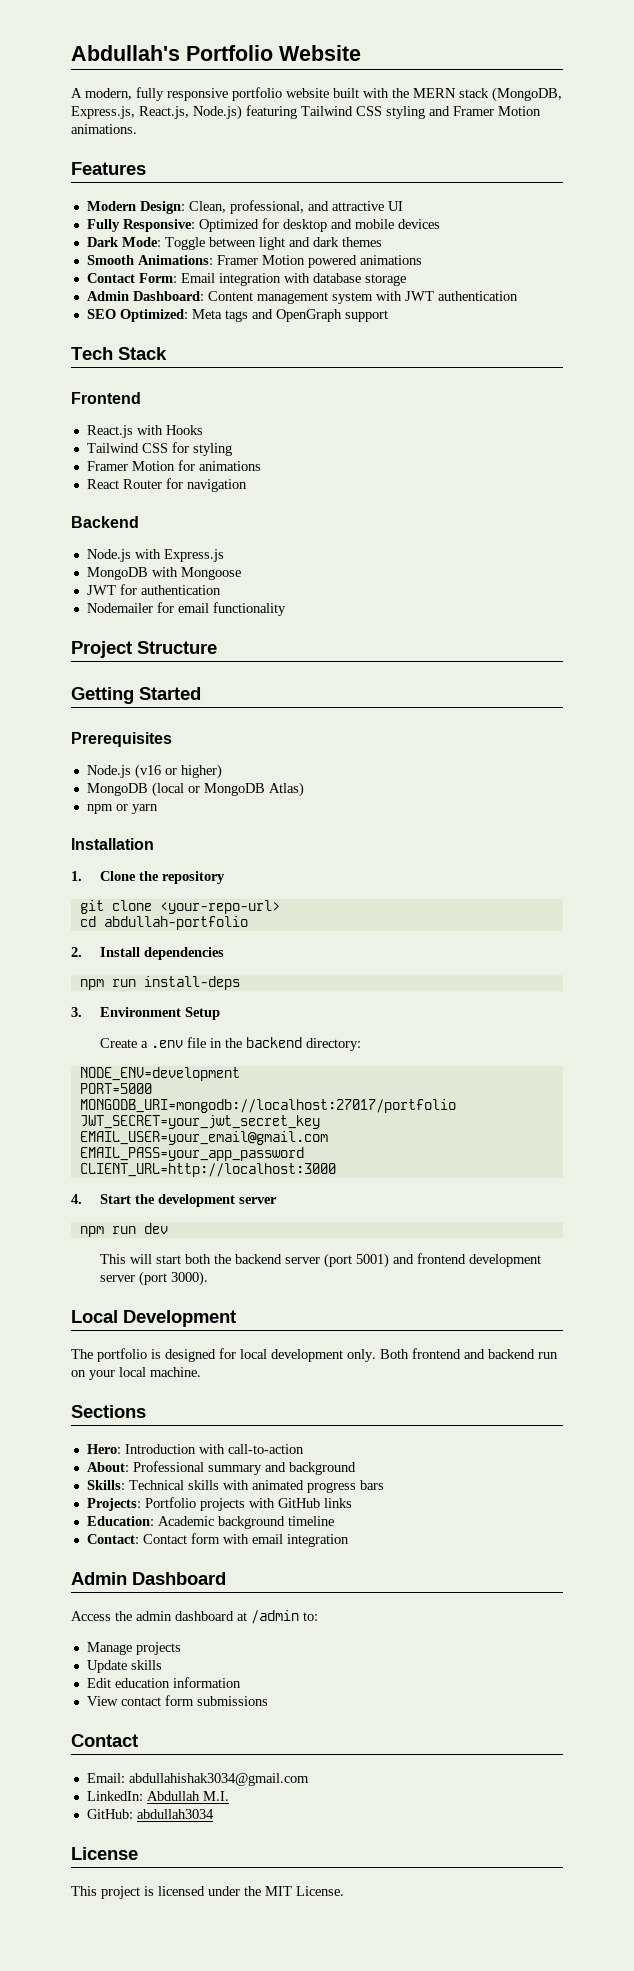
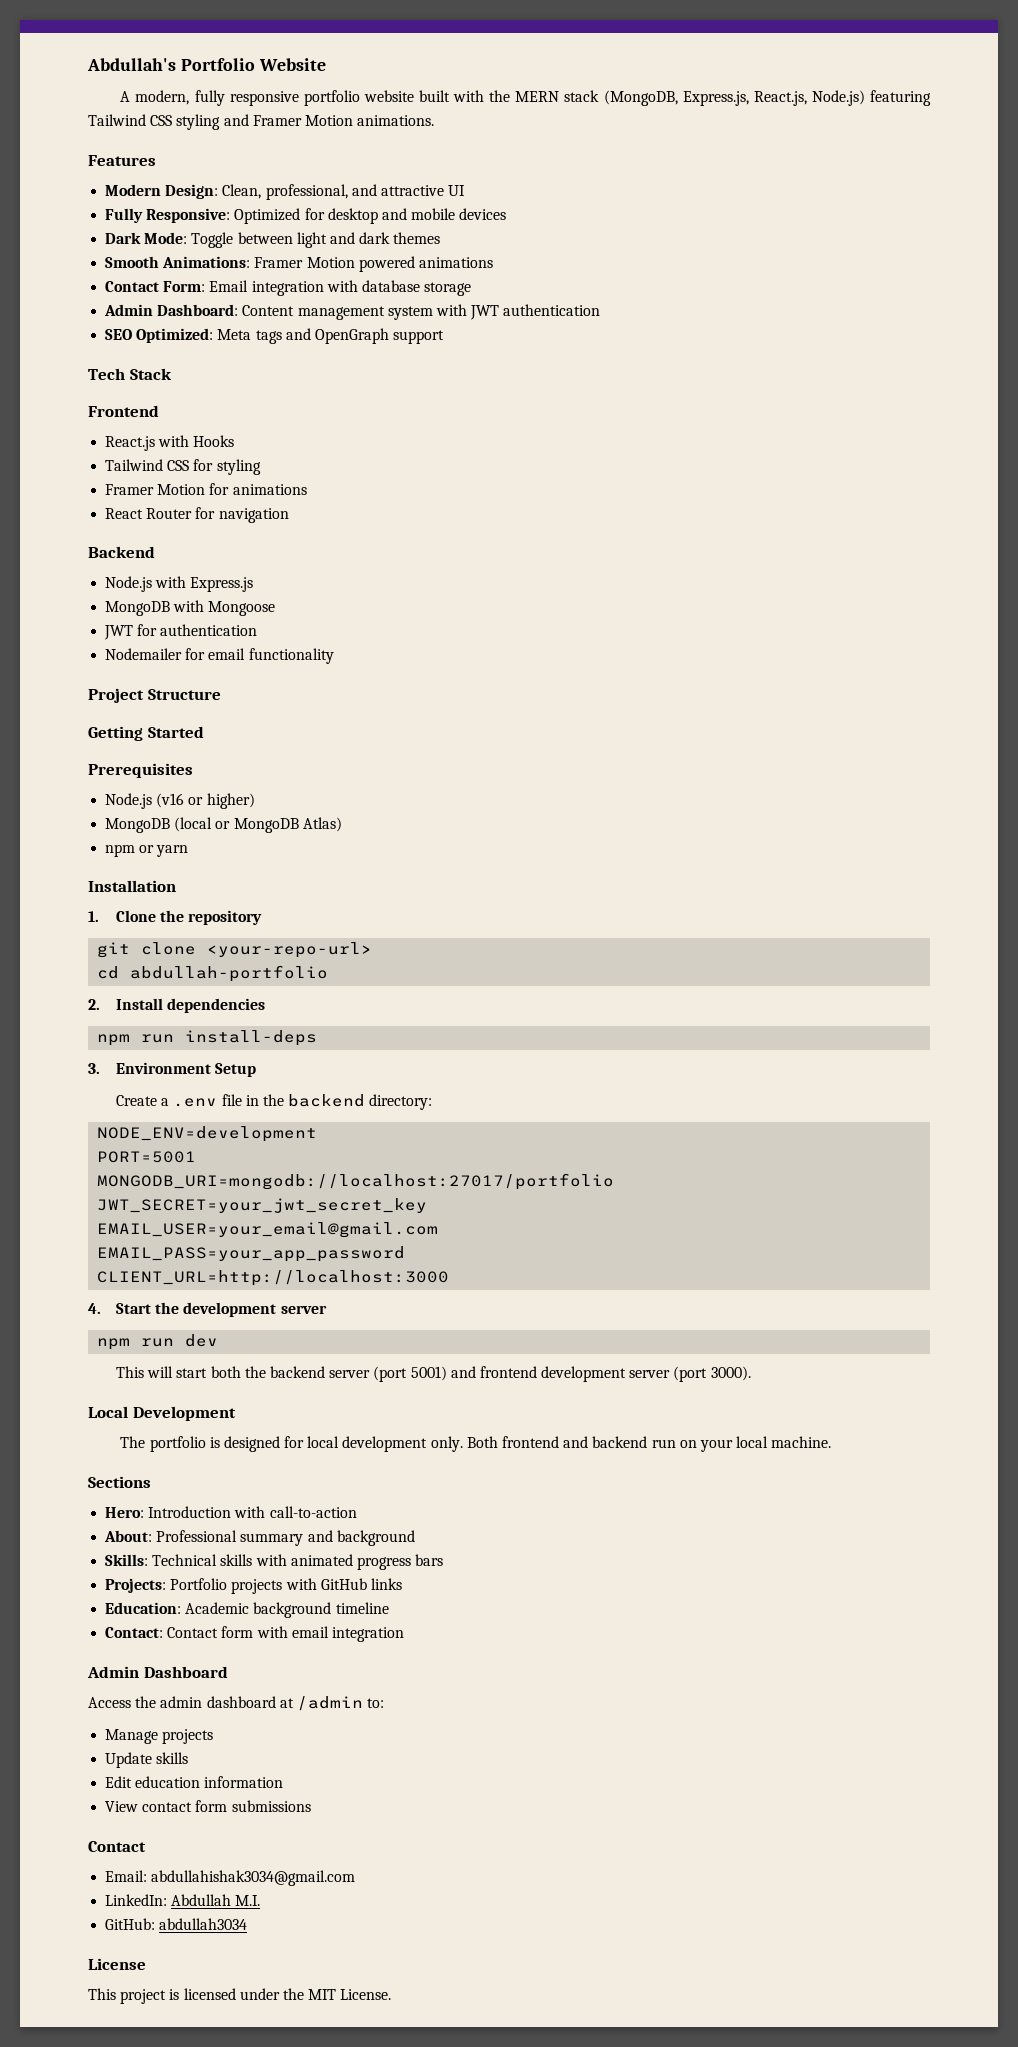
- PORT=5000
+ PORT=5001

